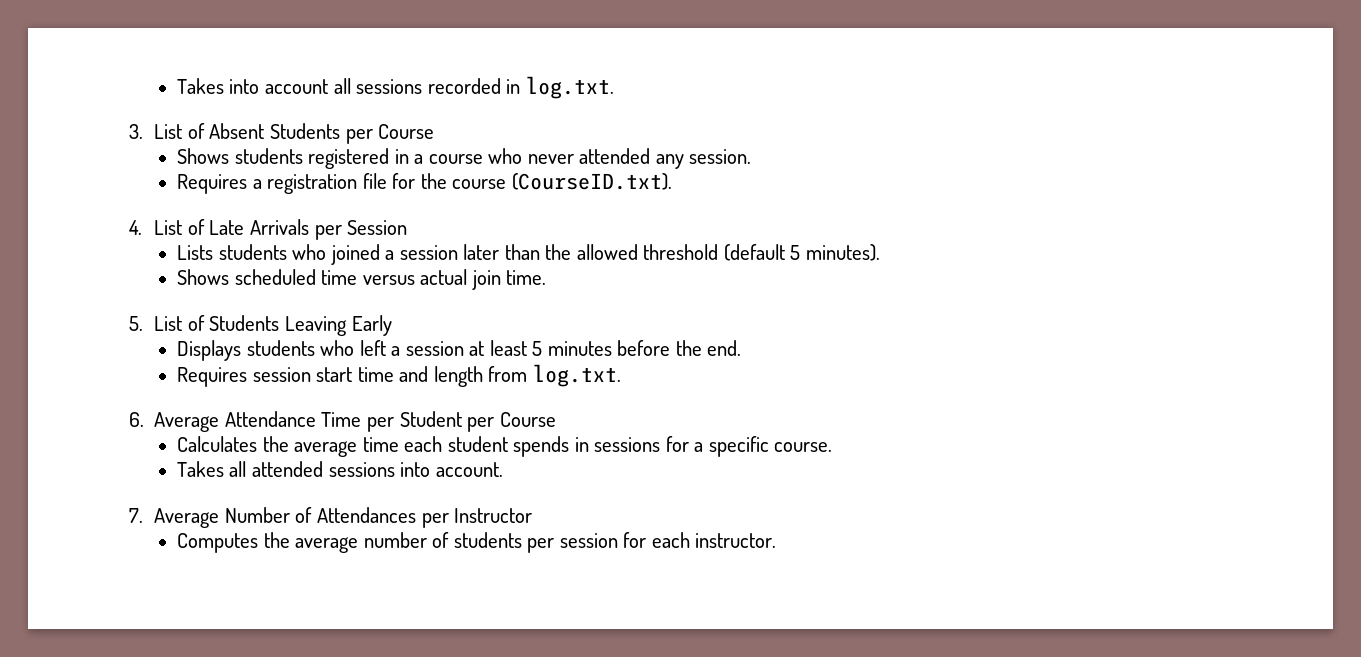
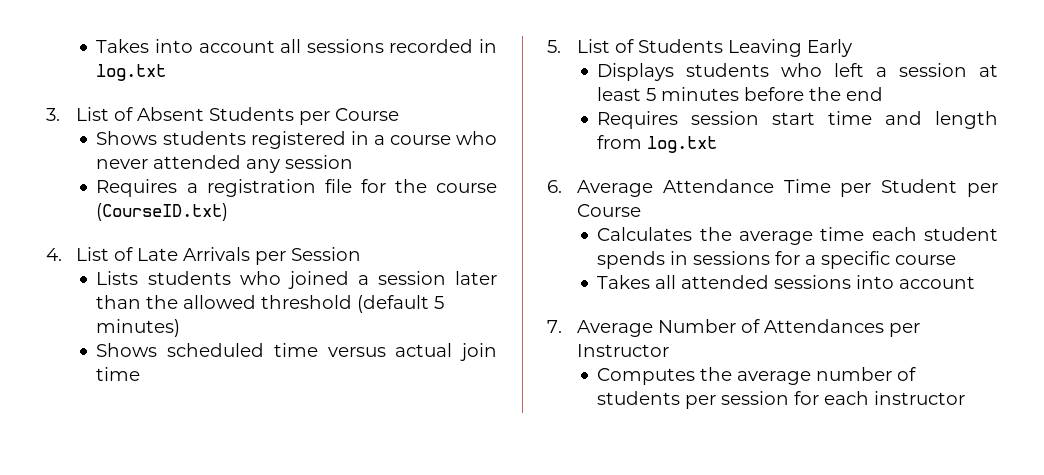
- Takes into account all sessions recorded in log.txt.
+ Takes into account all sessions recorded in log.txt
- Shows students registered in a course who never attended any session.
+ Shows students registered in a course who never attended any session
- Requires a registration file for the course (CourseID.txt).
+ Requires a registration file for the course (CourseID.txt)
- Lists students who joined a session later than the allowed threshold (default 5 minutes).
+ Lists students who joined a session later than the allowed threshold (default 5 minutes)
- Shows scheduled time versus actual join time.
+ Shows scheduled time versus actual join time
- Displays students who left a session at least 5 minutes before the end.
+ Displays students who left a session at least 5 minutes before the end
- Requires session start time and length from log.txt.
+ Requires session start time and length from log.txt
- Calculates the average time each student spends in sessions for a specific course.
+ Calculates the average time each student spends in sessions for a specific course
- Takes all attended sessions into account.
+ Takes all attended sessions into account
- Computes the average number of students per session for each instructor.
+ Computes the average number of students per session for each instructor

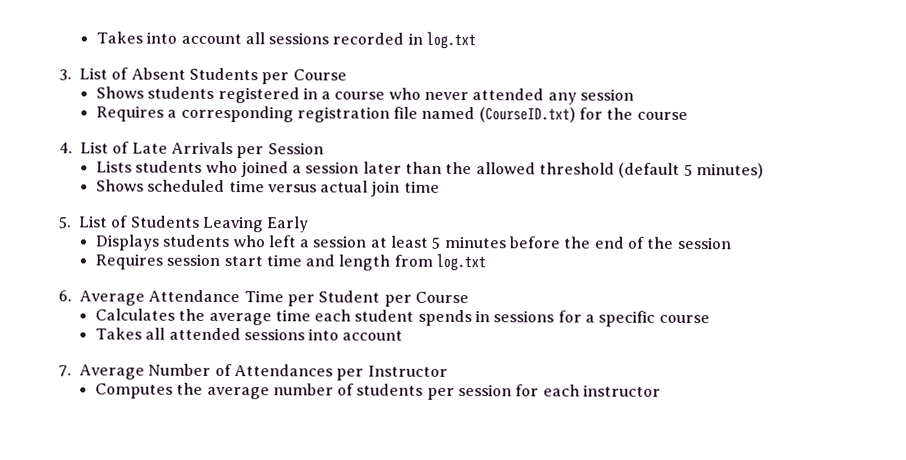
- Requires a registration file for the course (CourseID.txt)
+ Requires a corresponding registration file named (CourseID.txt) for the course
- Displays students who left a session at least 5 minutes before the end
+ Displays students who left a session at least 5 minutes before the end of the session

